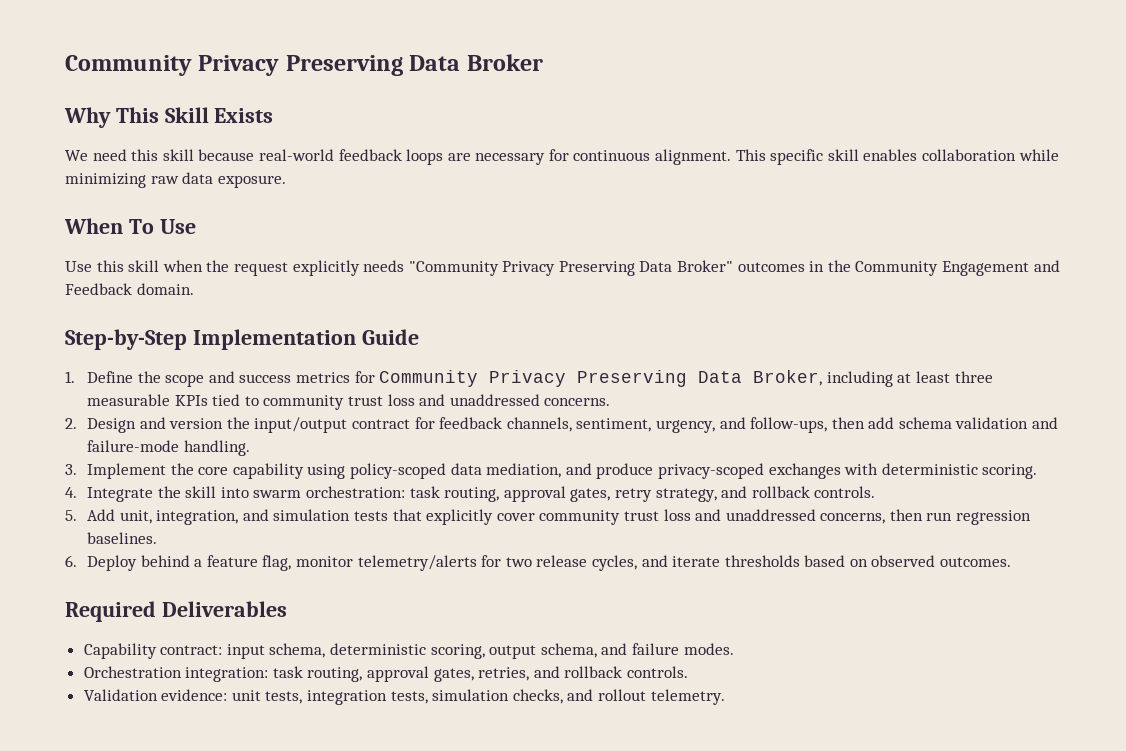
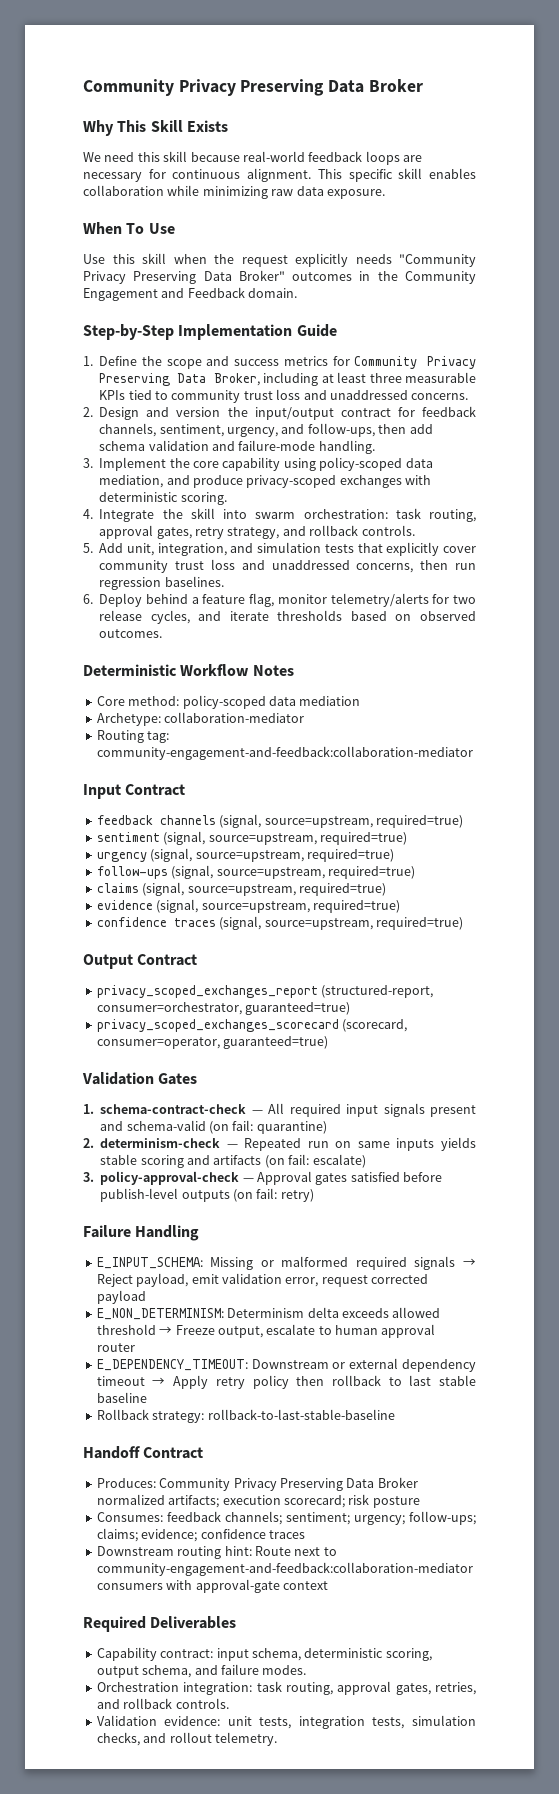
+ Deterministic Workflow Notes
+ Core method: policy-scoped data mediation
+ Archetype: collaboration-mediator
+ Routing tag: community-engagement-and-feedback:collaboration-mediator
+ Input Contract
+ feedback channels (signal, source=upstream, required=true)
+ sentiment (signal, source=upstream, required=true)
+ urgency (signal, source=upstream, required=true)
+ follow-ups (signal, source=upstream, required=true)
+ claims (signal, source=upstream, required=true)
+ evidence (signal, source=upstream, required=true)
+ confidence traces (signal, source=upstream, required=true)
+ Output Contract
+ privacy_scoped_exchanges_report (structured-report, consumer=orchestrator, guaranteed=true)
+ privacy_scoped_exchanges_scorecard (scorecard, consumer=operator, guaranteed=true)
+ Validation Gates
+ 1. schema-contract-check — All required input signals present and schema-valid (on fail: quarantine)
+ 2. determinism-check — Repeated run on same inputs yields stable scoring and artifacts (on fail: escalate)
+ 3. policy-approval-check — Approval gates satisfied before publish-level outputs (on fail: retry)
+ Failure Handling
+ E_INPUT_SCHEMA: Missing or malformed required signals → Reject payload, emit validation error, request corrected payload
+ E_NON_DETERMINISM: Determinism delta exceeds allowed threshold → Freeze output, escalate to human approval router
+ E_DEPENDENCY_TIMEOUT: Downstream or external dependency timeout → Apply retry policy then rollback to last stable baseline
+ Rollback strategy: rollback-to-last-stable-baseline
+ Handoff Contract
+ Produces: Community Privacy Preserving Data Broker normalized artifacts; execution scorecard; risk posture
+ Consumes: feedback channels; sentiment; urgency; follow-ups; claims; evidence; confidence traces
+ Downstream routing hint: Route next to community-engagement-and-feedback:collaboration-mediator consumers with approval-gate context

